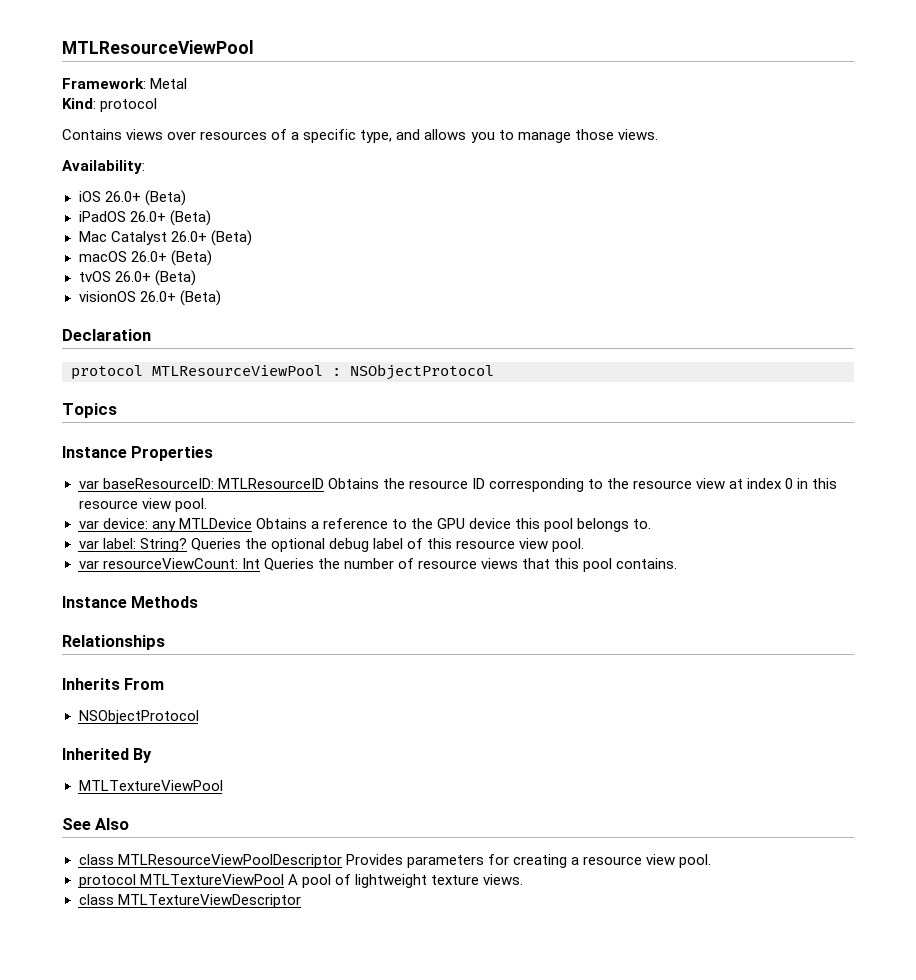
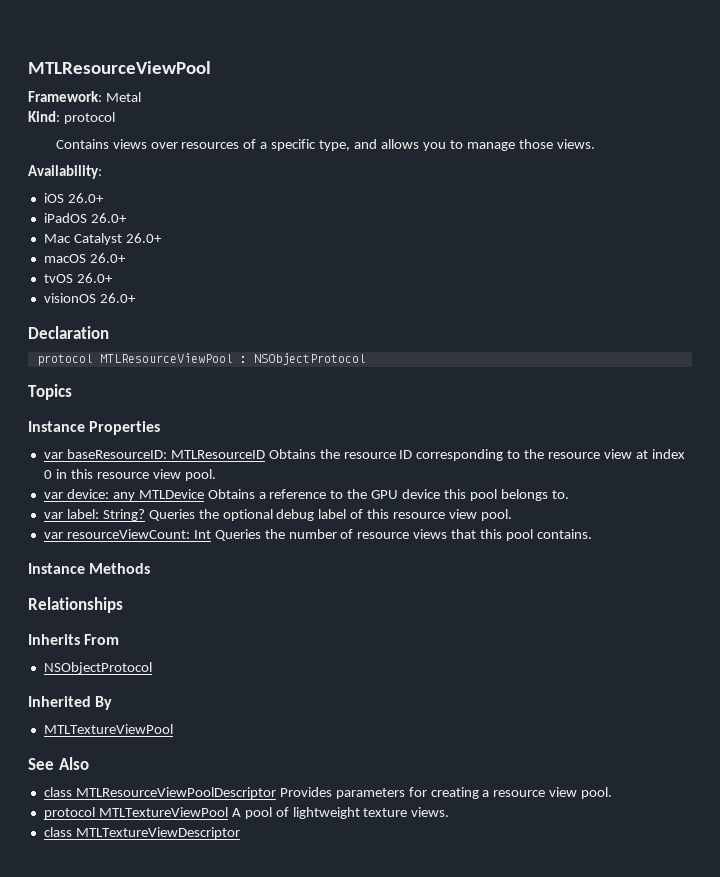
- iOS 26.0+ (Beta)
+ iOS 26.0+
- iPadOS 26.0+ (Beta)
+ iPadOS 26.0+
- Mac Catalyst 26.0+ (Beta)
+ Mac Catalyst 26.0+
- macOS 26.0+ (Beta)
+ macOS 26.0+
- tvOS 26.0+ (Beta)
+ tvOS 26.0+
- visionOS 26.0+ (Beta)
+ visionOS 26.0+

